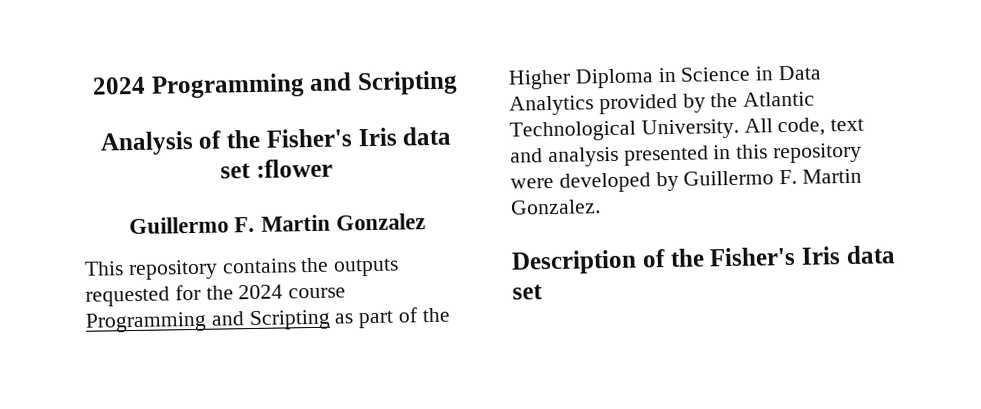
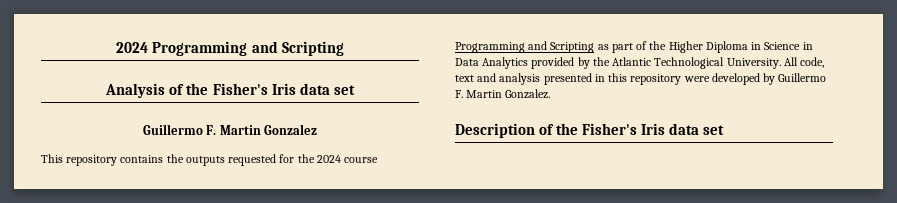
- Analysis of the Fisher's Iris data set :flower
+ Analysis of the Fisher's Iris data set

